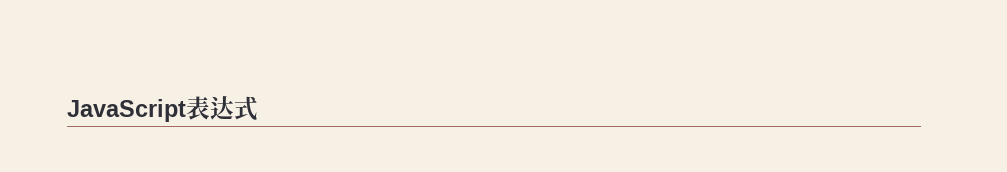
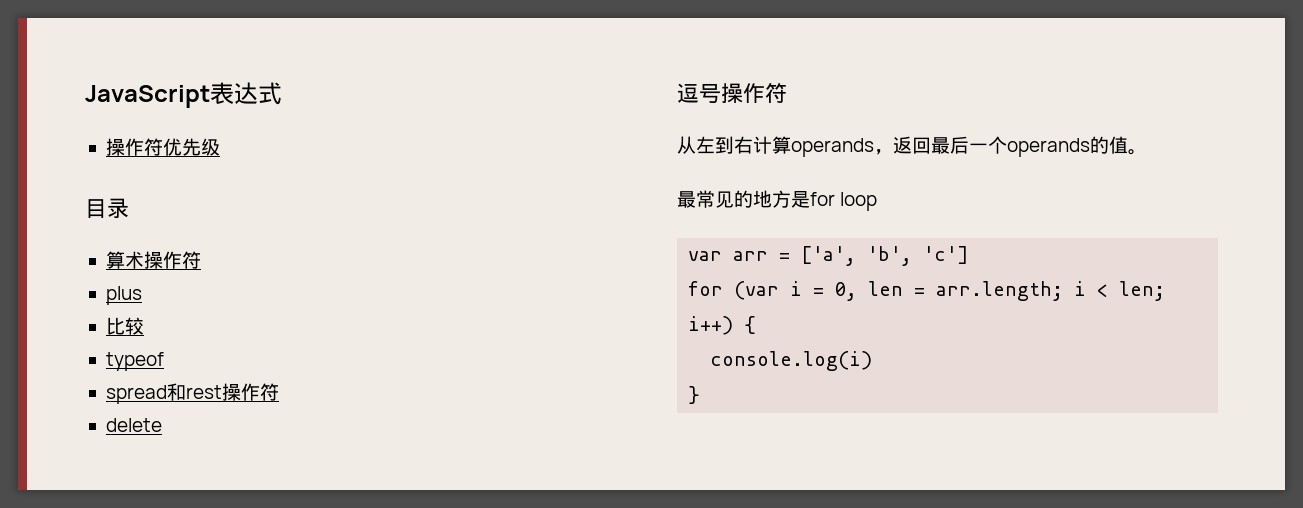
+ 操作符优先级
+ 目录
+ 算术操作符
+ plus
+ 比较
+ typeof
+ spread和rest操作符
+ delete
+ 逗号操作符
+ 从左到右计算operands，返回最后一个operands的值。
+ 最常见的地方是for loop
+ var arr = ['a', 'b', 'c']
+ for (var i = 0, len = arr.length; i < len; i++) {
+ console.log(i)
+ }

